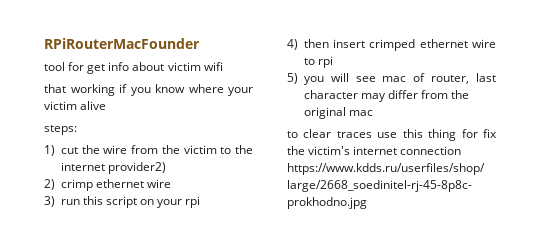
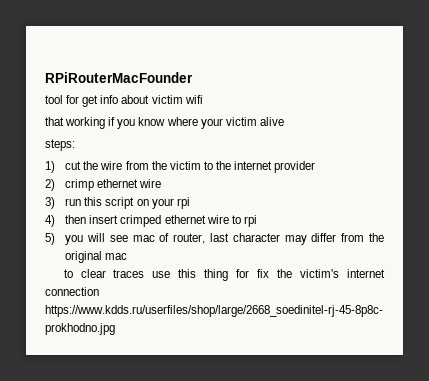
- 1) cut the wire from the victim to the internet provider2)
+ 1) cut the wire from the victim to the internet provider

